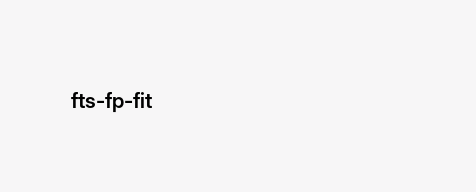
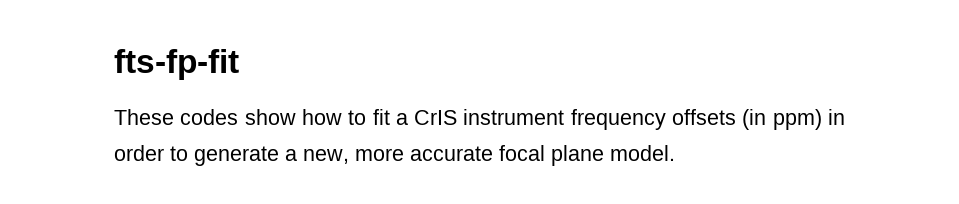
+ These codes show how to fit a CrIS instrument frequency offsets (in ppm) in order to generate a new, more accurate focal plane model.

